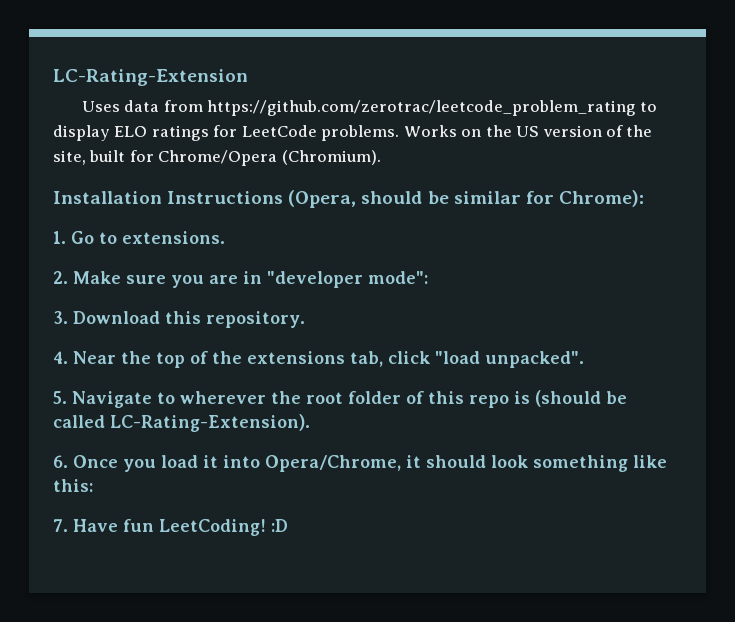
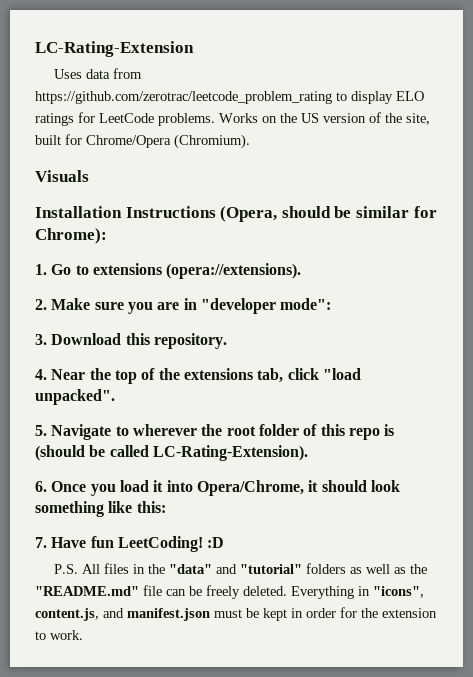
+ Visuals
- 1. Go to extensions.
+ 1. Go to extensions (opera://extensions).
+ P.S. All files in the "data" and "tutorial" folders as well as the "README.md" file can be freely deleted. Everything in "icons", content.js, and manifest.json must be kept in order for the extension to work.

